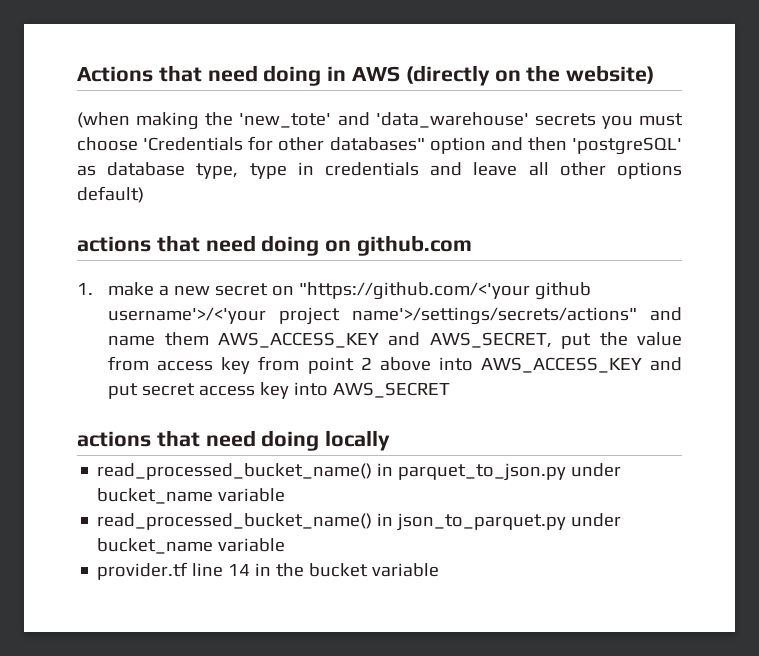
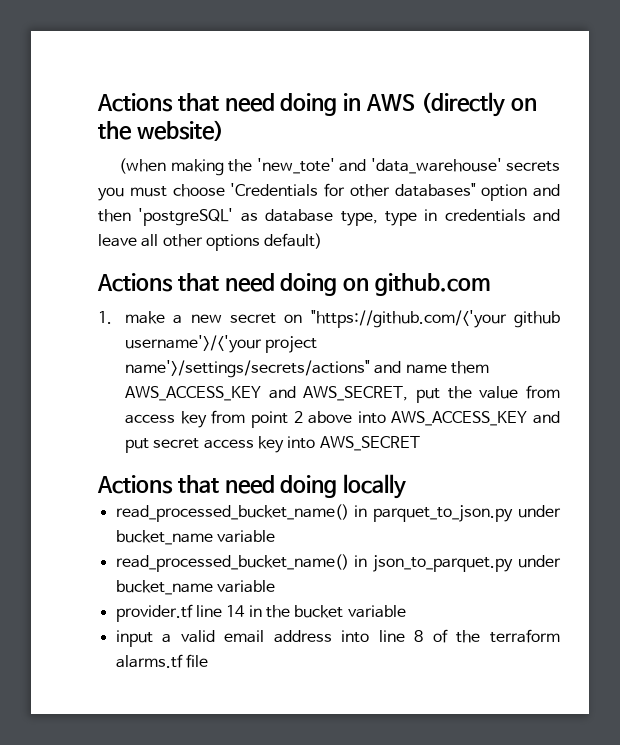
- actions that need doing on github.com
+ Actions that need doing on github.com
- actions that need doing locally
+ Actions that need doing locally
+ input a valid email address into line 8 of the terraform alarms.tf file

